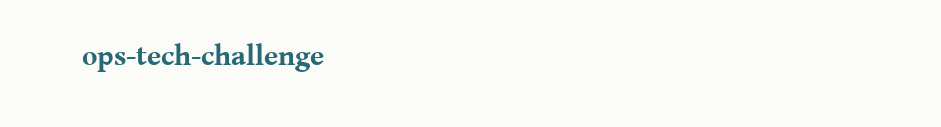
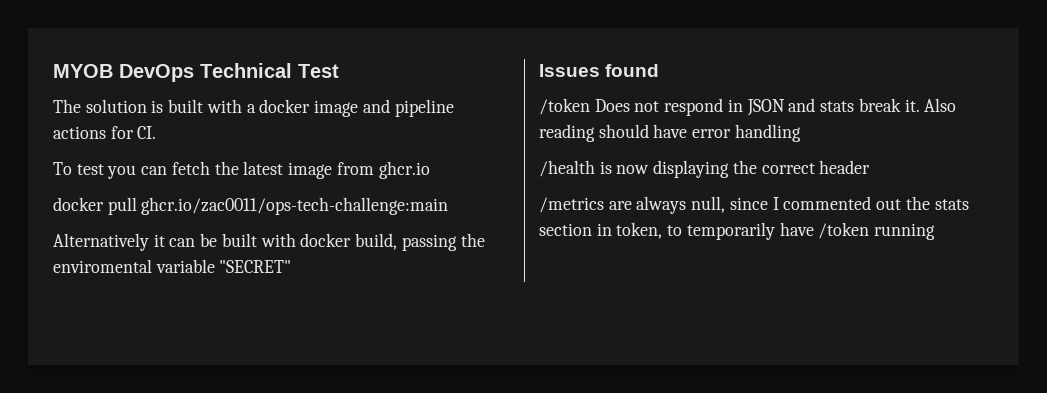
- ops-tech-challenge
+ MYOB DevOps Technical Test
+ The solution is built with a docker image and pipeline actions for CI.
+ To test you can fetch the latest image from ghcr.io
+ docker pull ghcr.io/zac0011/ops-tech-challenge:main
+ Alternatively it can be built with docker build, passing the enviromental variable "SECRET"
+ Issues found
+ /token Does not respond in JSON and stats break it. Also reading should have error handling
+ /health is now displaying the correct header
+ /metrics are always null, since I commented out the stats section in token, to temporarily have /token running

